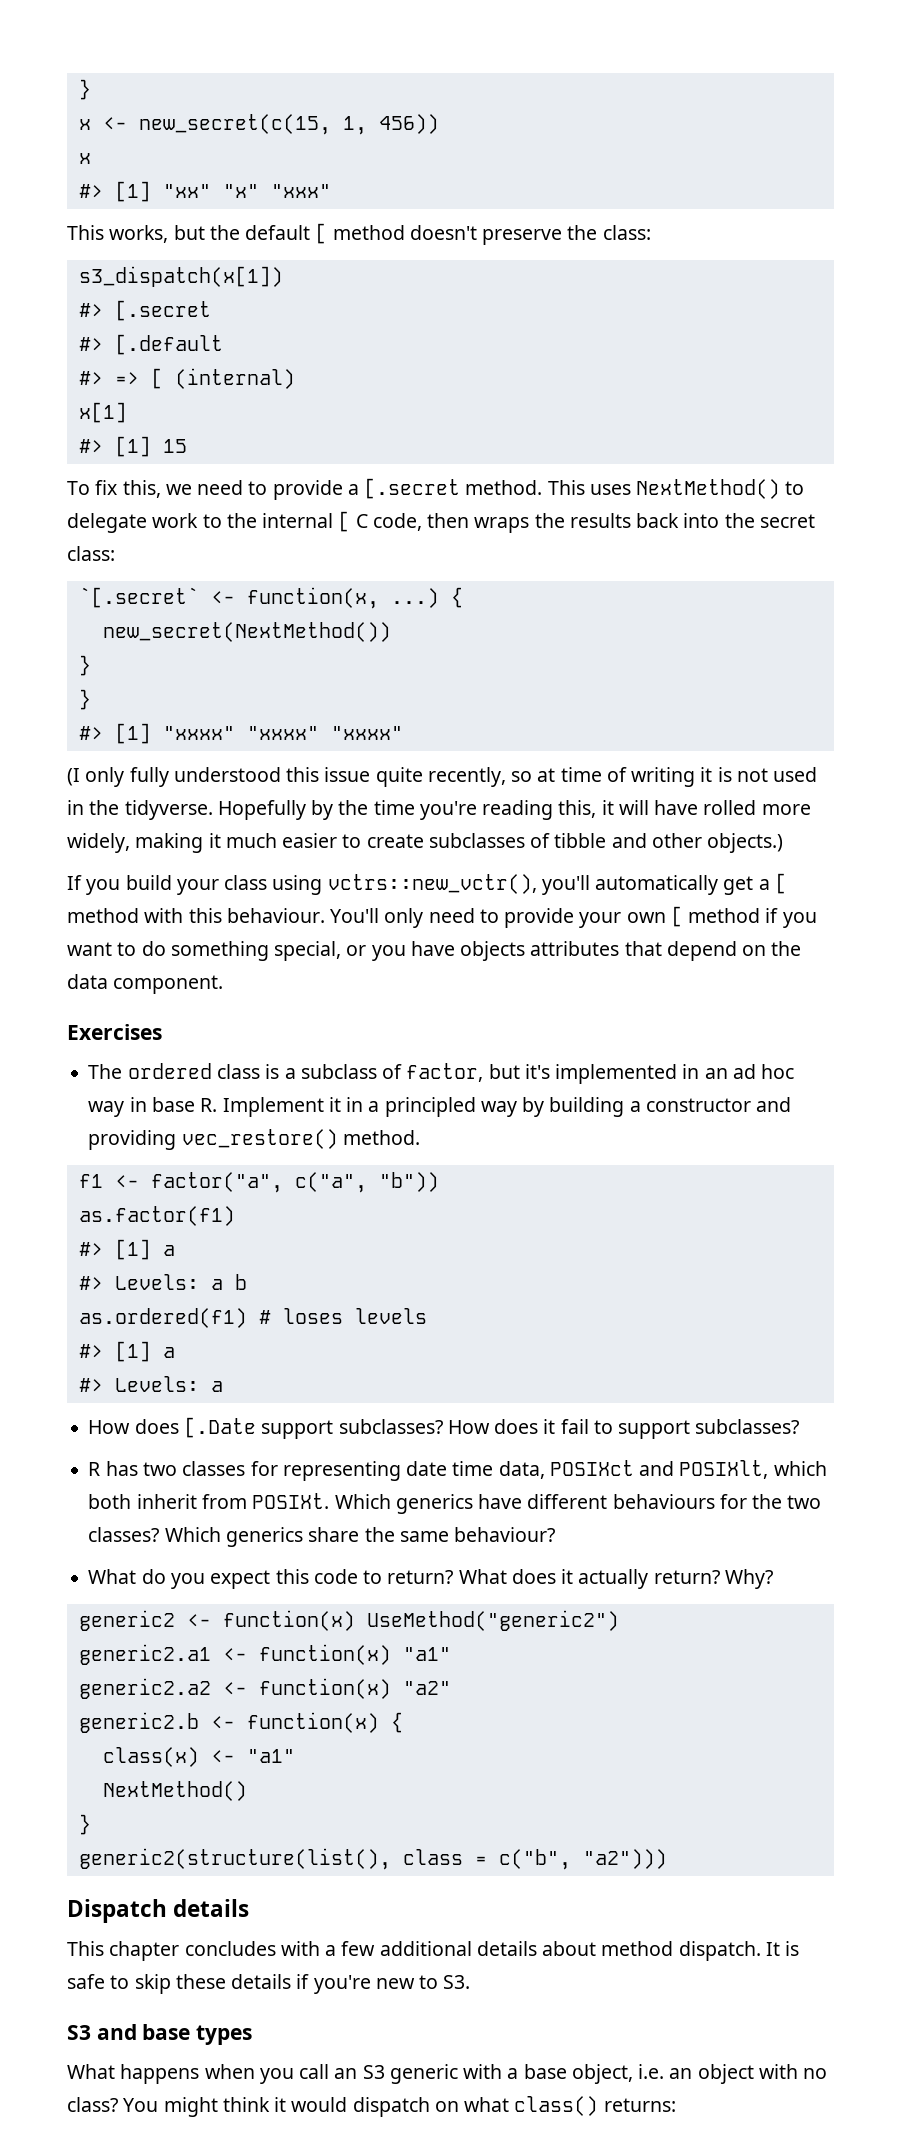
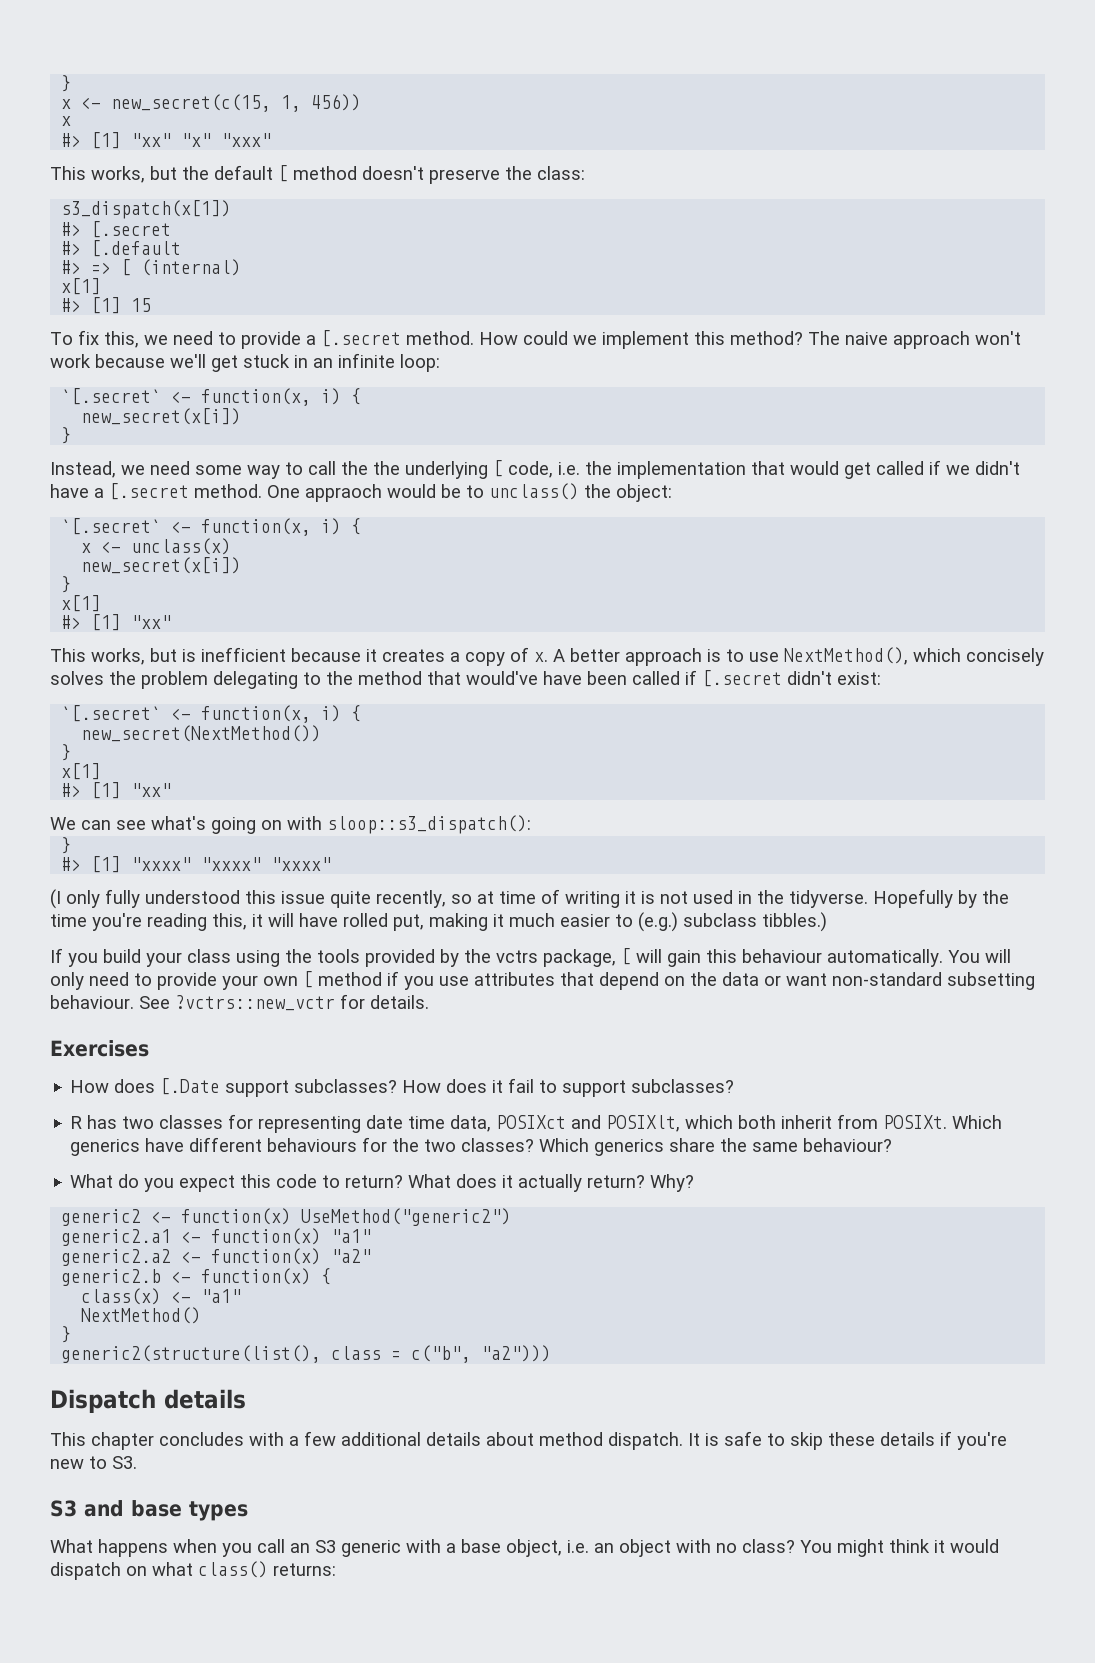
- This uses NextMethod() to delegate work to the internal [ C code, then wraps the results back into the secret class:
- `[.secret` <- function(x, ...) {
+ How could we implement this method? The naive approach won't work because we'll get stuck in an infinite loop:
+ `[.secret` <- function(x, i) {
+ new_secret(x[i])
+ }
+ Instead, we need some way to call the the underlying [ code, i.e. the implementation that would get called if we didn't have a [.secret method. One appraoch would be to unclass() the object:
+ `[.secret` <- function(x, i) {
+ x <- unclass(x)
+ new_secret(x[i])
+ }
+ x[1]
+ #> [1] "xx"
+ This works, but is inefficient because it creates a copy of x. A better approach is to use NextMethod(), which concisely solves the problem delegating to the method that would've have been called if [.secret didn't exist:
+ `[.secret` <- function(x, i) {
  new_secret(NextMethod())
  }
+ x[1]
+ #> [1] "xx"
+ We can see what's going on with sloop::s3_dispatch():
- Hopefully by the time you're reading this, it will have rolled more widely, making it much easier to create subclasses of tibble and other objects.)
+ Hopefully by the time you're reading this, it will have rolled put, making it much easier to (e.g.) subclass tibbles.)
- If you build your class using vctrs::new_vctr(), you'll automatically get a [ method with this behaviour. You'll only need to provide your own [ method if you want to do something special, or you have objects attributes that depend on the data component.
+ If you build your class using the tools provided by the vctrs package, [ will gain this behaviour automatically. You will only need to provide your own [ method if you use attributes that depend on the data or want non-standard subsetting behaviour. See ?vctrs::new_vctr for details.
  Exercises
- The ordered class is a subclass of factor, but it's implemented in an ad hoc way in base R. Implement it in a principled way by building a constructor and providing vec_restore() method.
- f1 <- factor("a", c("a", "b"))
- as.factor(f1)
- #> [1] a
- #> Levels: a b
- as.ordered(f1) # loses levels
- #> [1] a
- #> Levels: a

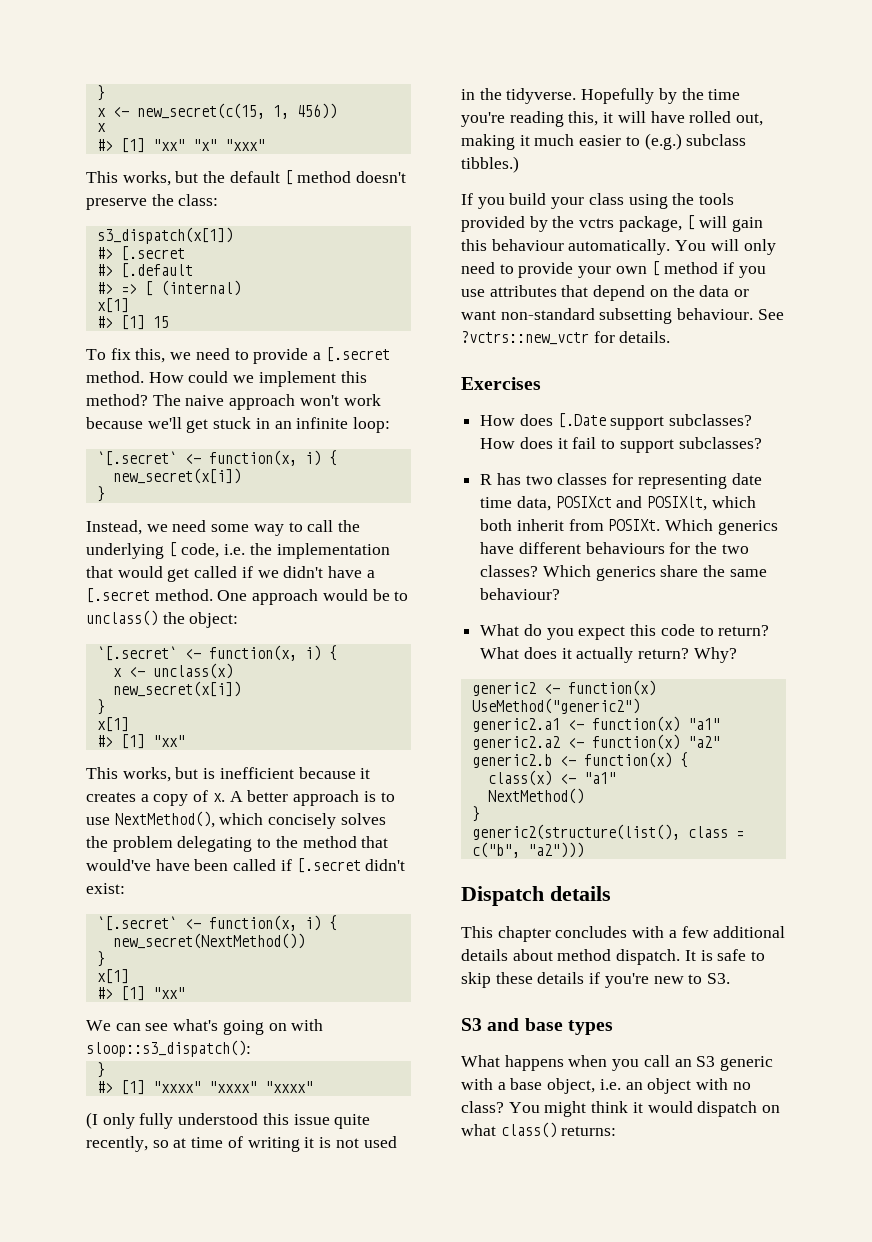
- Instead, we need some way to call the the underlying [ code, i.e. the implementation that would get called if we didn't have a [.secret method.
+ Instead, we need some way to call the underlying [ code, i.e. the implementation that would get called if we didn't have a [.secret method.
- One appraoch would be to unclass() the object:
+ One approach would be to unclass() the object:
- Hopefully by the time you're reading this, it will have rolled put, making it much easier to (e.g.) subclass tibbles.)
+ Hopefully by the time you're reading this, it will have rolled out, making it much easier to (e.g.) subclass tibbles.)

